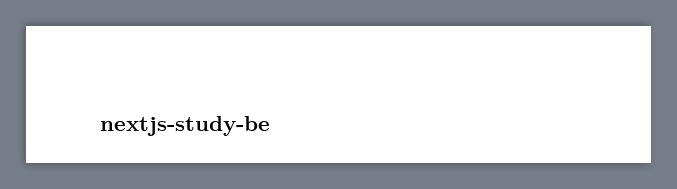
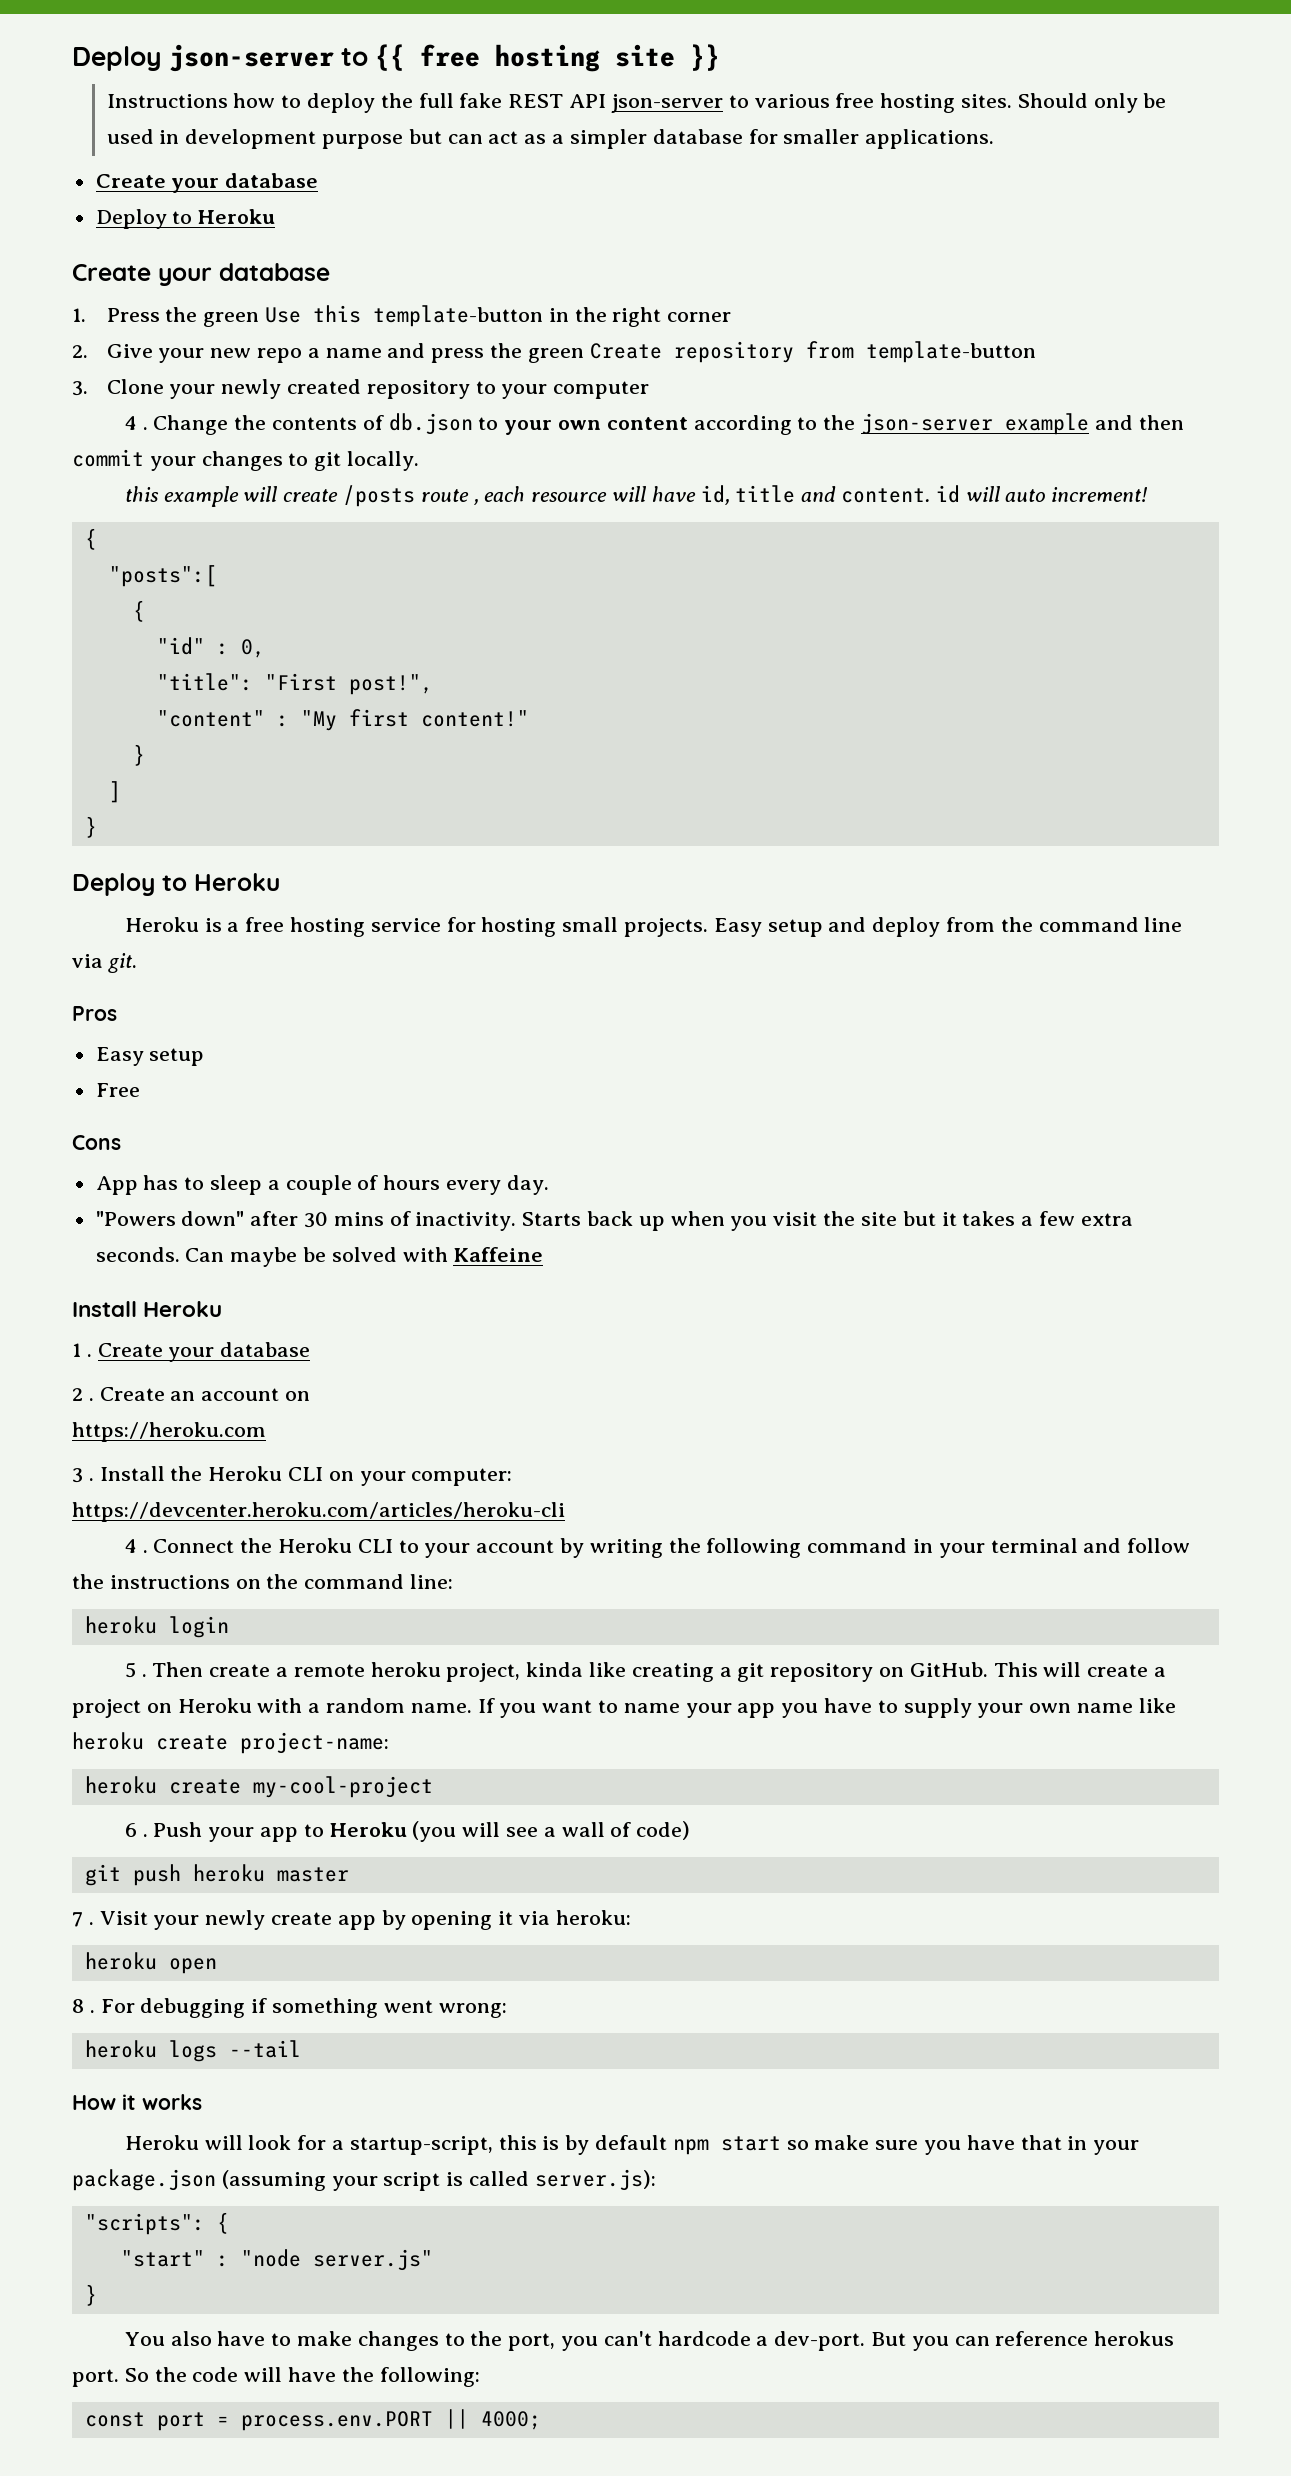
- nextjs-study-be
+ Deploy json-server to {{ free hosting site }}
+ Instructions how to deploy the full fake REST API json-server to various free hosting sites. Should only be used in development purpose but can act as a simpler database for smaller applications.
+ Create your database
+ Deploy to Heroku
+ Create your database
+ 1. Press the green Use this template-button in the right corner
+ 2. Give your new repo a name and press the green Create repository from template-button
+ 3. Clone your newly created repository to your computer
+ 4 . Change the contents of db.json to your own content according to the json-server example and then commit your changes to git locally.
+ this example will create /posts route , each resource will have id, title and content. id will auto increment!
+ {
+ "posts":[
+ {
+ "id" : 0,
+ "title": "First post!",
+ "content" : "My first content!"
+ }
+ ]
+ }
+ Deploy to Heroku
+ Heroku is a free hosting service for hosting small projects. Easy setup and deploy from the command line via git.
+ Pros
+ Easy setup
+ Free
+ Cons
+ App has to sleep a couple of hours every day.
+ "Powers down" after 30 mins of inactivity. Starts back up when you visit the site but it takes a few extra seconds. Can maybe be solved with Kaffeine
+ Install Heroku
+ 1 . Create your database
+ 2 . Create an account on
+ https://heroku.com
+ 3 . Install the Heroku CLI on your computer:
+ https://devcenter.heroku.com/articles/heroku-cli
+ 4 . Connect the Heroku CLI to your account by writing the following command in your terminal and follow the instructions on the command line:
+ heroku login
+ 5 . Then create a remote heroku project, kinda like creating a git repository on GitHub. This will create a project on Heroku with a random name. If you want to name your app you have to supply your own name like heroku create project-name:
+ heroku create my-cool-project
+ 6 . Push your app to Heroku (you will see a wall of code)
+ git push heroku master
+ 7 . Visit your newly create app by opening it via heroku:
+ heroku open
+ 8 . For debugging if something went wrong:
+ heroku logs --tail
+ How it works
+ Heroku will look for a startup-script, this is by default npm start so make sure you have that in your package.json (assuming your script is called server.js):
+ "scripts": {
+ "start" : "node server.js"
+ }
+ You also have to make changes to the port, you can't hardcode a dev-port. But you can reference herokus port. So the code will have the following:
+ const port = process.env.PORT || 4000;

